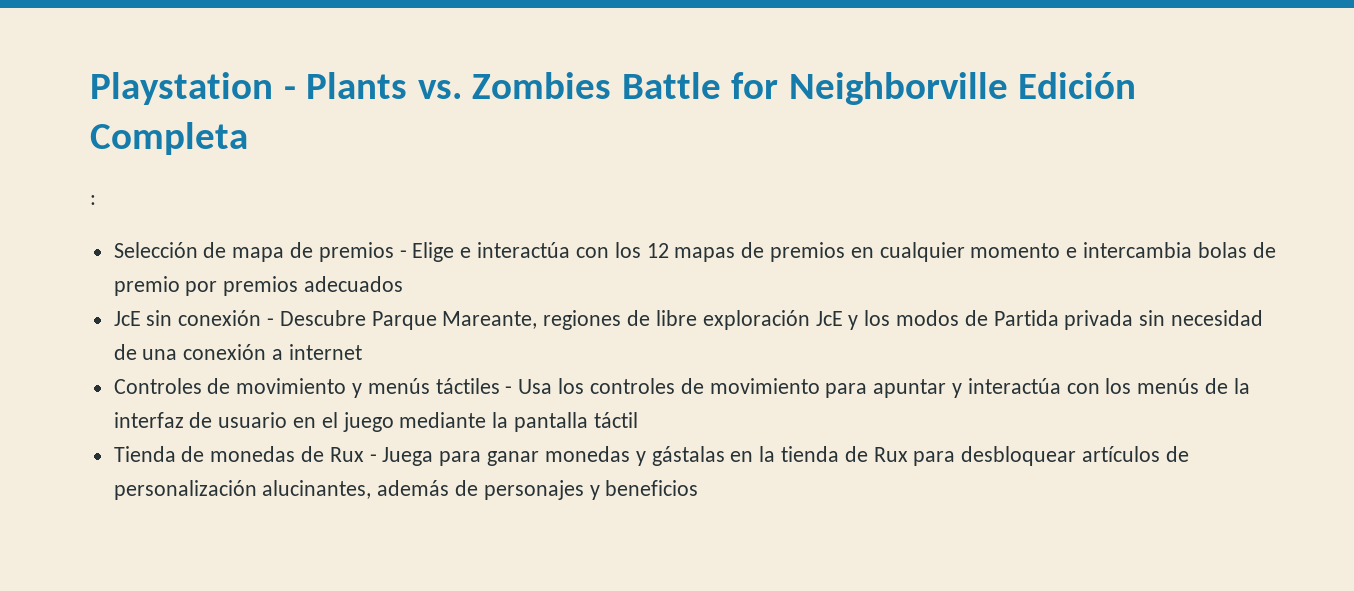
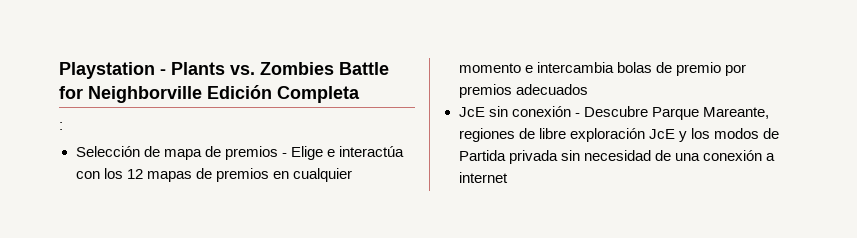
- Controles de movimiento y menús táctiles - Usa los controles de movimiento para apuntar y interactúa con los menús de la interfaz de usuario en el juego mediante la pantalla táctil
- Tienda de monedas de Rux - Juega para ganar monedas y gástalas en la tienda de Rux para desbloquear artículos de personalización alucinantes, además de personajes y beneficios

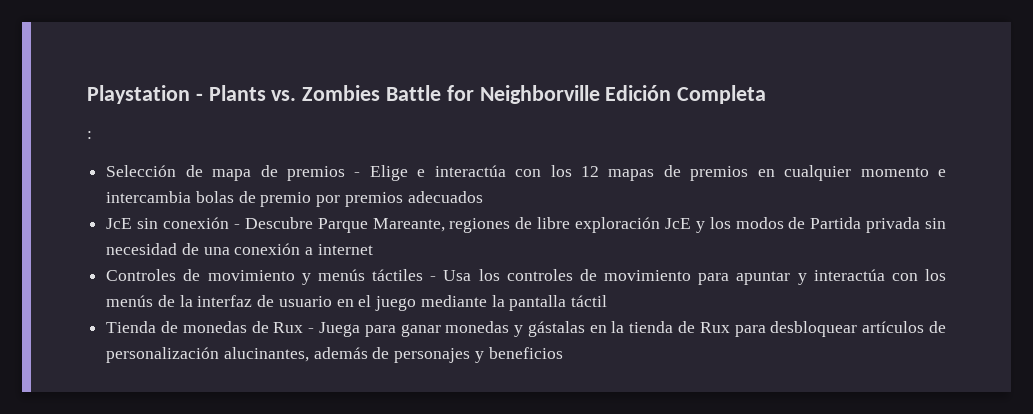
+ Controles de movimiento y menús táctiles - Usa los controles de movimiento para apuntar y interactúa con los menús de la interfaz de usuario en el juego mediante la pantalla táctil
+ Tienda de monedas de Rux - Juega para ganar monedas y gástalas en la tienda de Rux para desbloquear artículos de personalización alucinantes, además de personajes y beneficios

